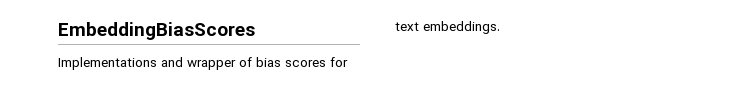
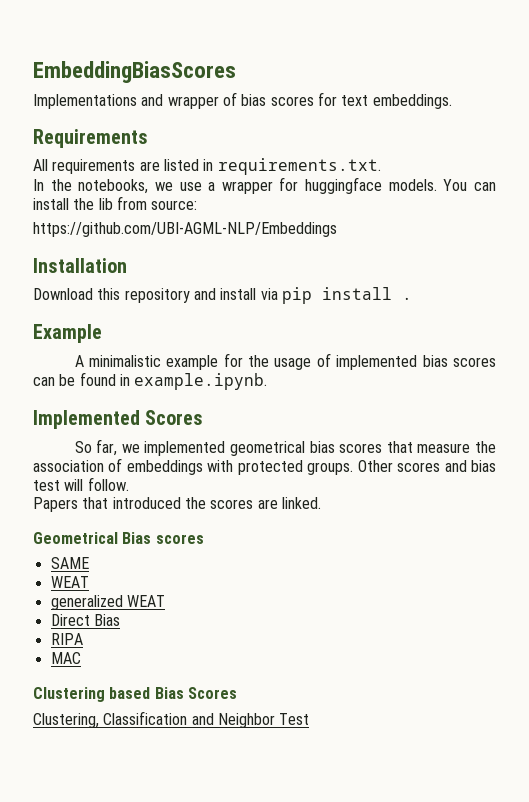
+ Requirements
+ All requirements are listed in requirements.txt.
+ In the notebooks, we use a wrapper for huggingface models. You can install the lib from source:
+ https://github.com/UBI-AGML-NLP/Embeddings
+ Installation
+ Download this repository and install via pip install .
+ Example
+ A minimalistic example for the usage of implemented bias scores can be found in example.ipynb.
+ Implemented Scores
+ So far, we implemented geometrical bias scores that measure the association of embeddings with protected groups. Other scores and bias test will follow.
+ Papers that introduced the scores are linked.
+ Geometrical Bias scores
+ SAME
+ WEAT
+ generalized WEAT
+ Direct Bias
+ RIPA
+ MAC
+ Clustering based Bias Scores
+ Clustering, Classification and Neighbor Test

